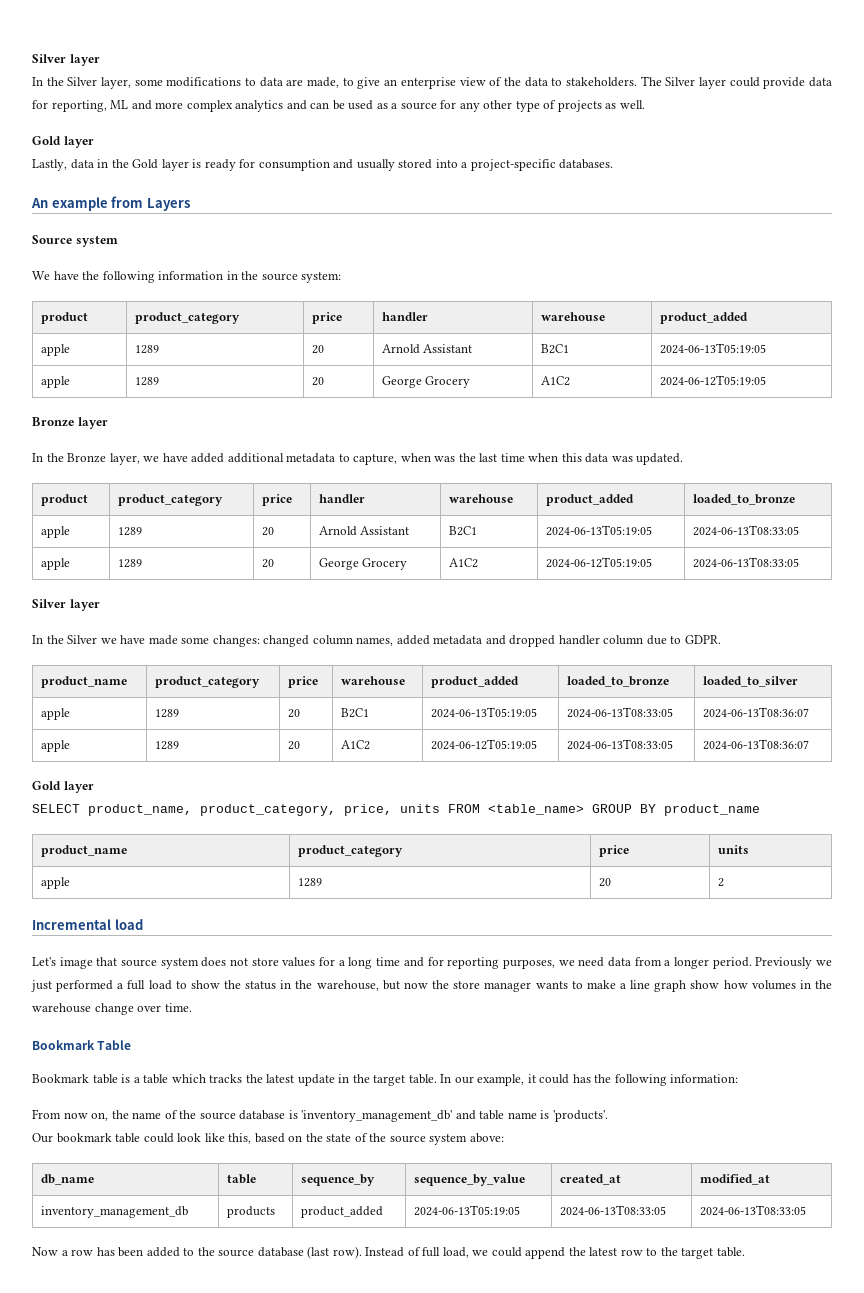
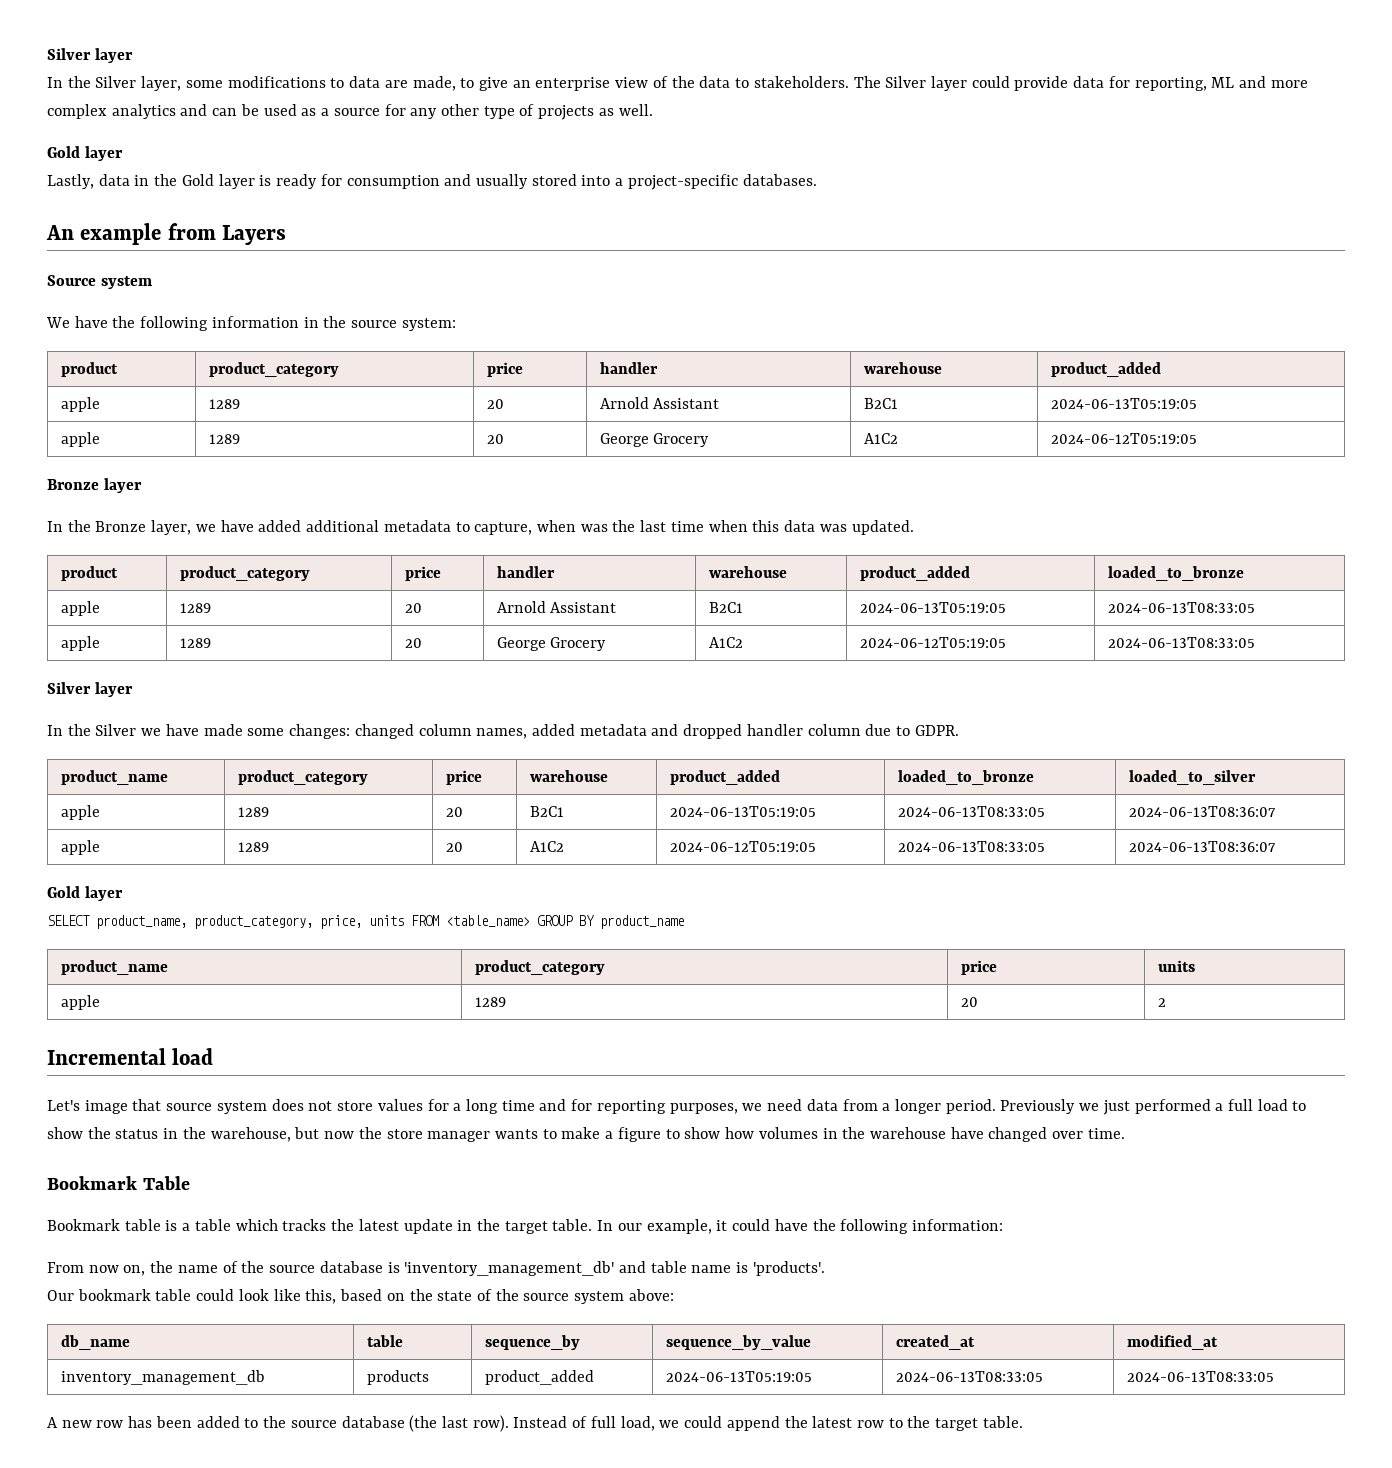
- Previously we just performed a full load to show the status in the warehouse, but now the store manager wants to make a line graph show how volumes in the warehouse change over time.
+ Previously we just performed a full load to show the status in the warehouse, but now the store manager wants to make a figure to show how volumes in the warehouse have changed over time.
- In our example, it could has the following information:
+ In our example, it could have the following information:
- Now a row has been added to the source database (last row).
+ A new row has been added to the source database (the last row).

